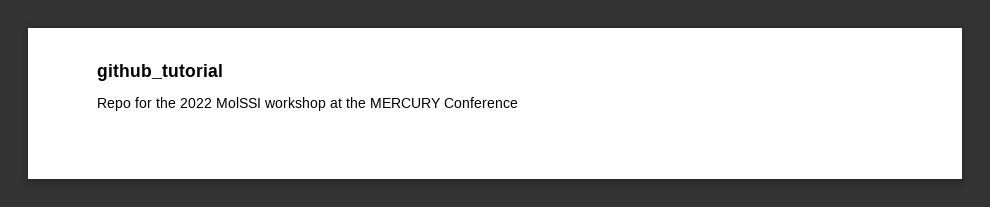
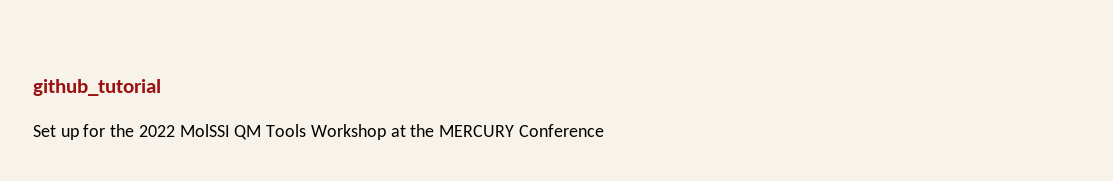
- Repo for the 2022 MolSSI workshop at the MERCURY Conference
+ Set up for the 2022 MolSSI QM Tools Workshop at the MERCURY Conference

